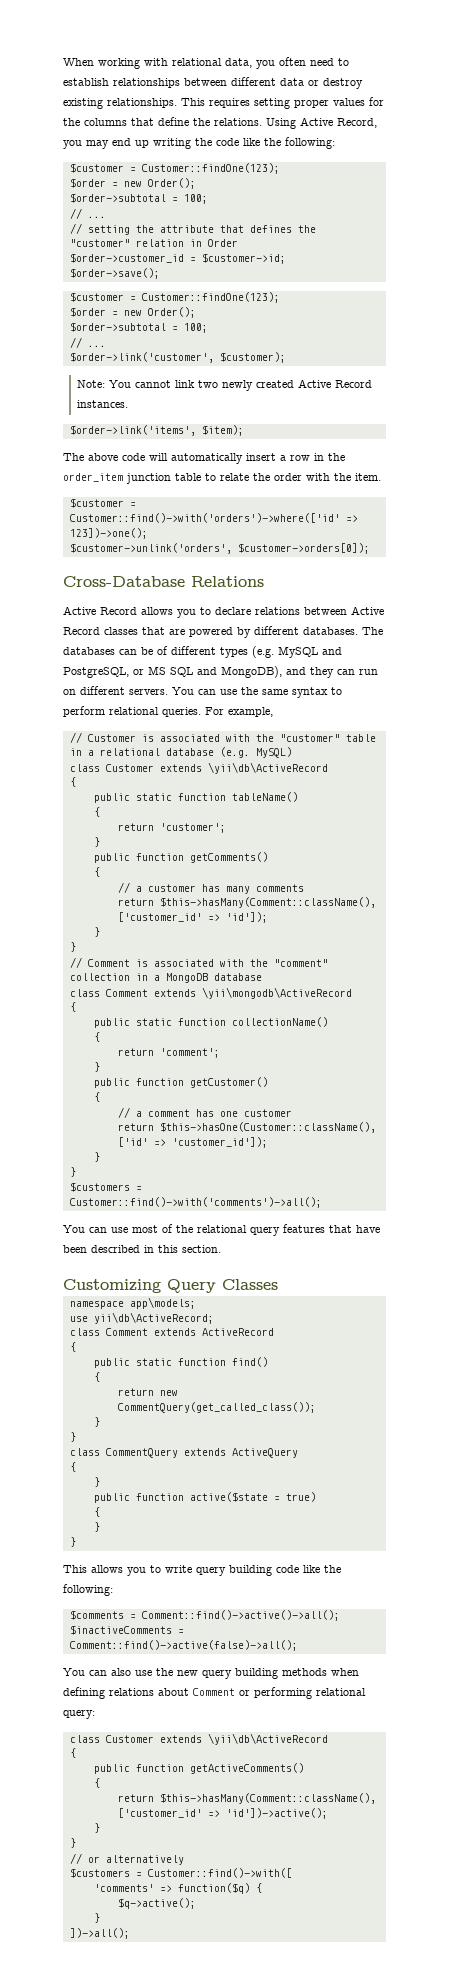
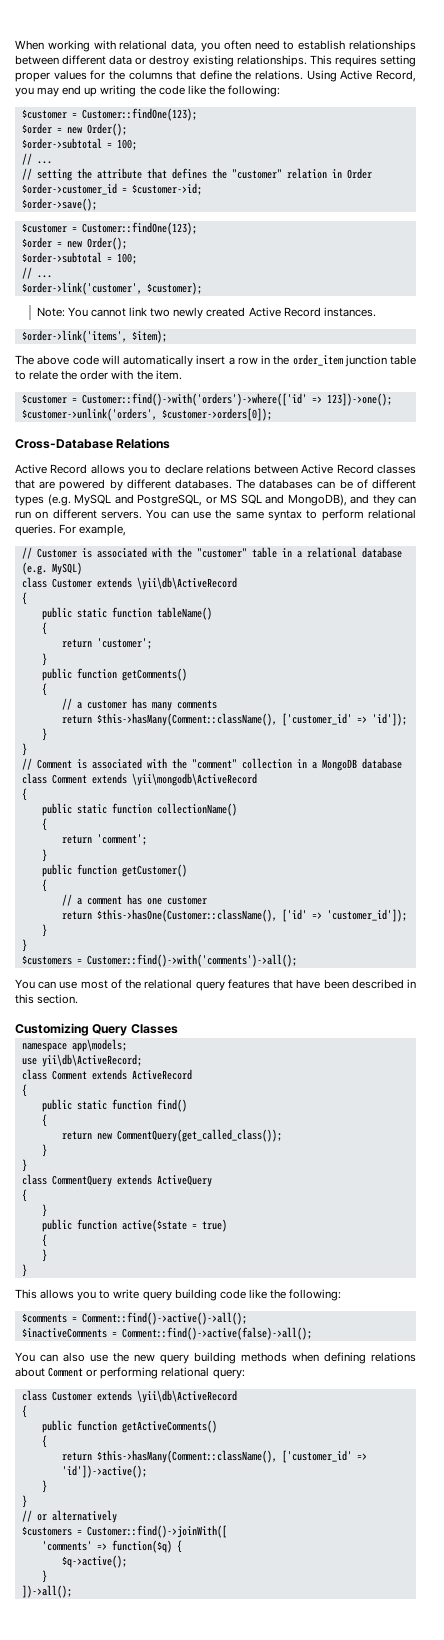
- $customers = Customer::find()->with([
+ $customers = Customer::find()->joinWith([

